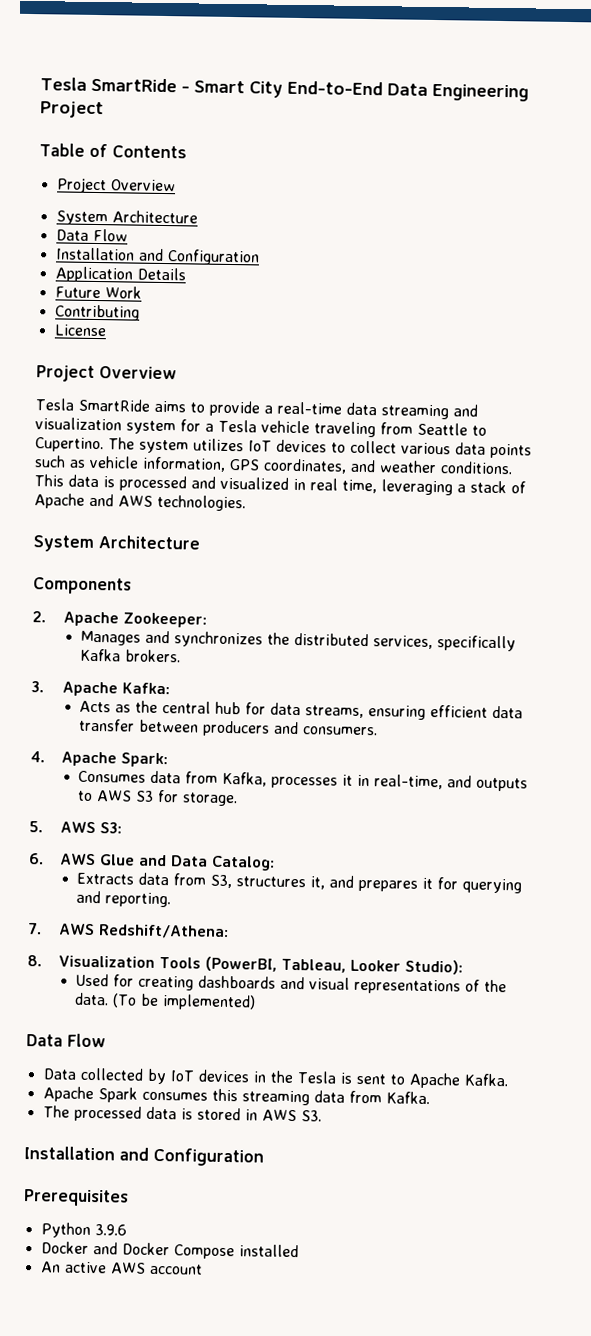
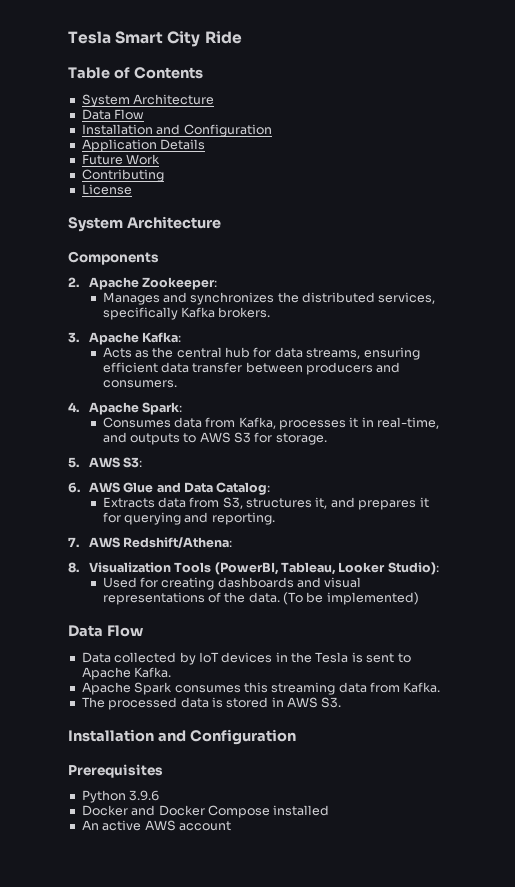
- Tesla SmartRide - Smart City End-to-End Data Engineering Project
+ Tesla Smart City Ride
  Table of Contents
- Project Overview
  License
- Project Overview
- Tesla SmartRide aims to provide a real-time data streaming and visualization system for a Tesla vehicle traveling from Seattle to Cupertino. The system utilizes IoT devices to collect various data points such as vehicle information, GPS coordinates, and weather conditions. This data is processed and visualized in real time, leveraging a stack of Apache and AWS technologies.

